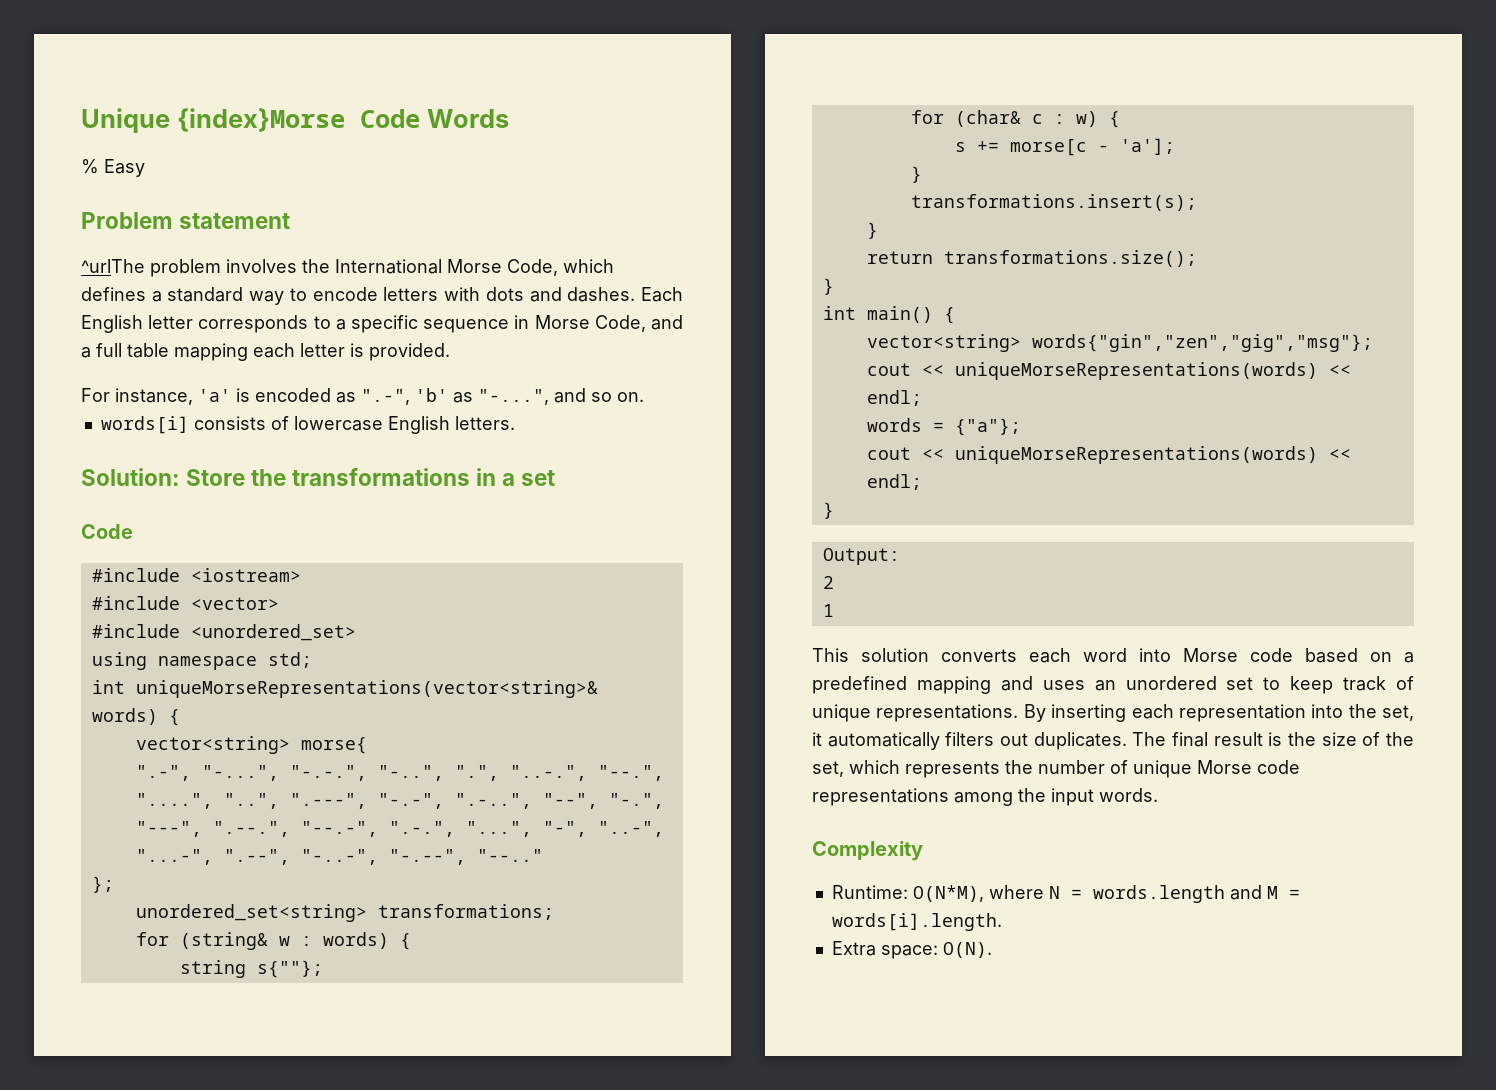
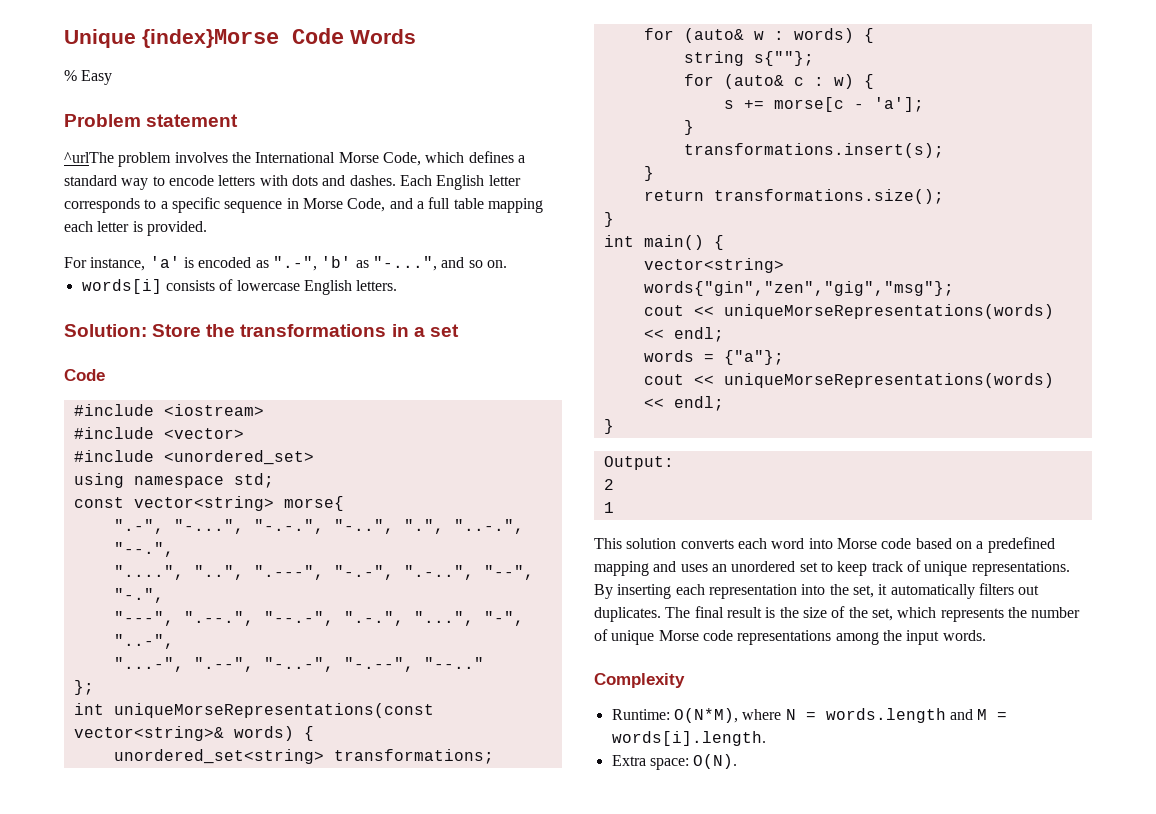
- int uniqueMorseRepresentations(vector<string>& words) {
- vector<string> morse{
+ const vector<string> morse{
+ int uniqueMorseRepresentations(const vector<string>& words) {
- for (string& w : words) {
+ for (auto& w : words) {
- for (char& c : w) {
+ for (auto& c : w) {

